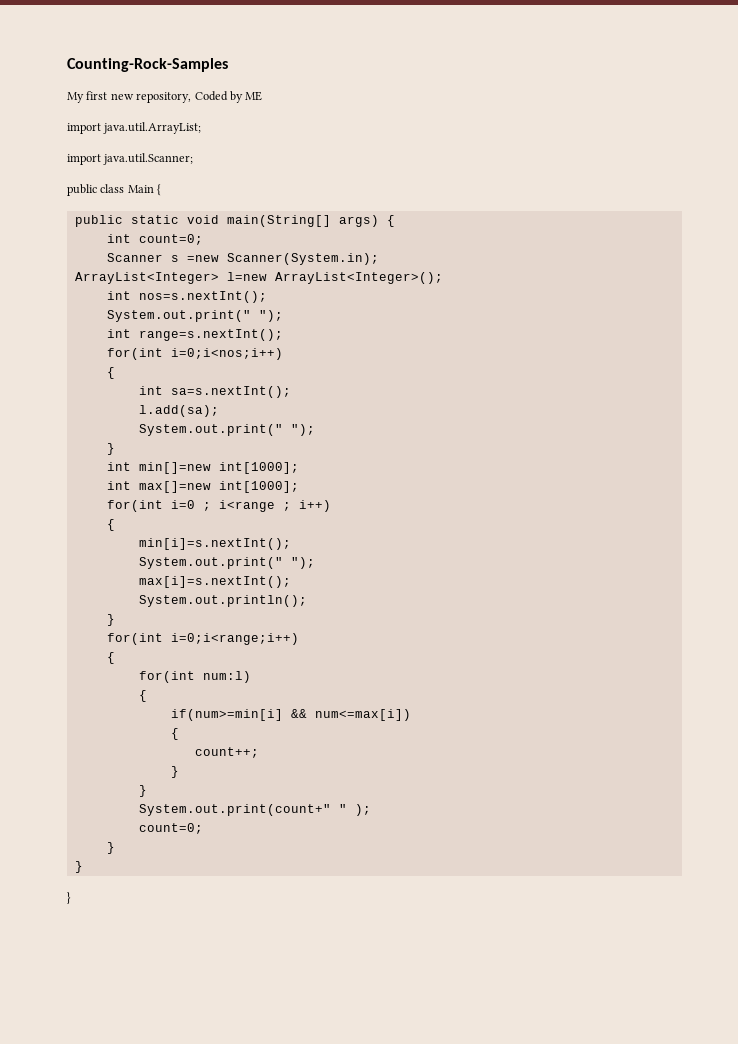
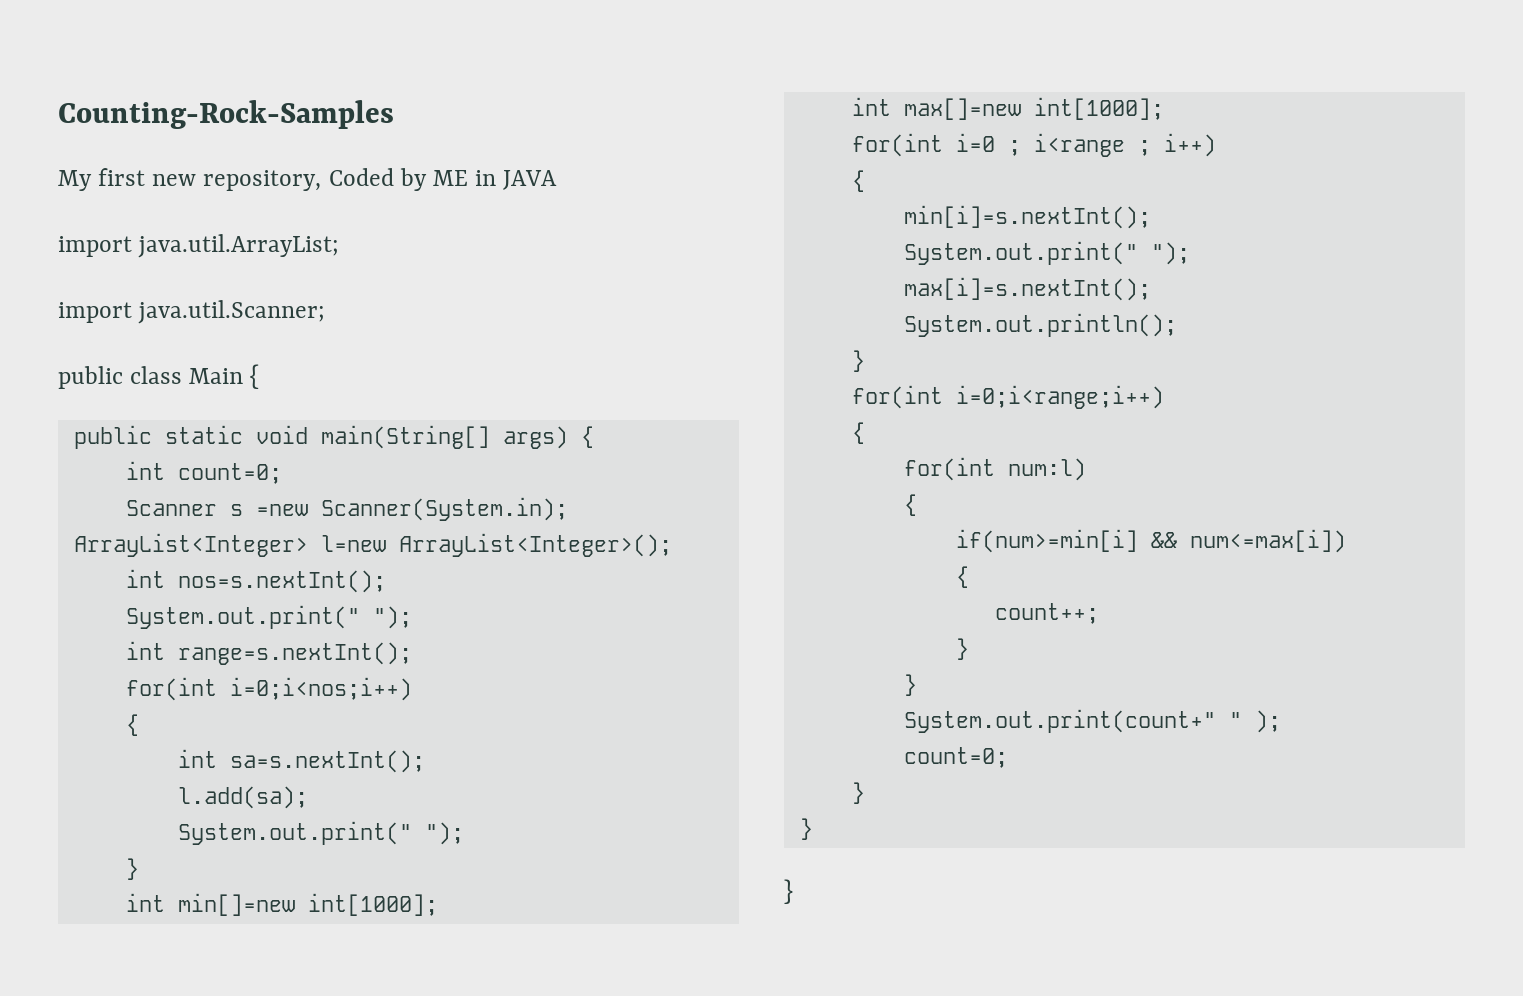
- My first new repository, Coded by ME
+ My first new repository, Coded by ME in JAVA

